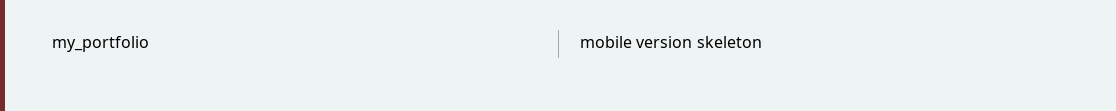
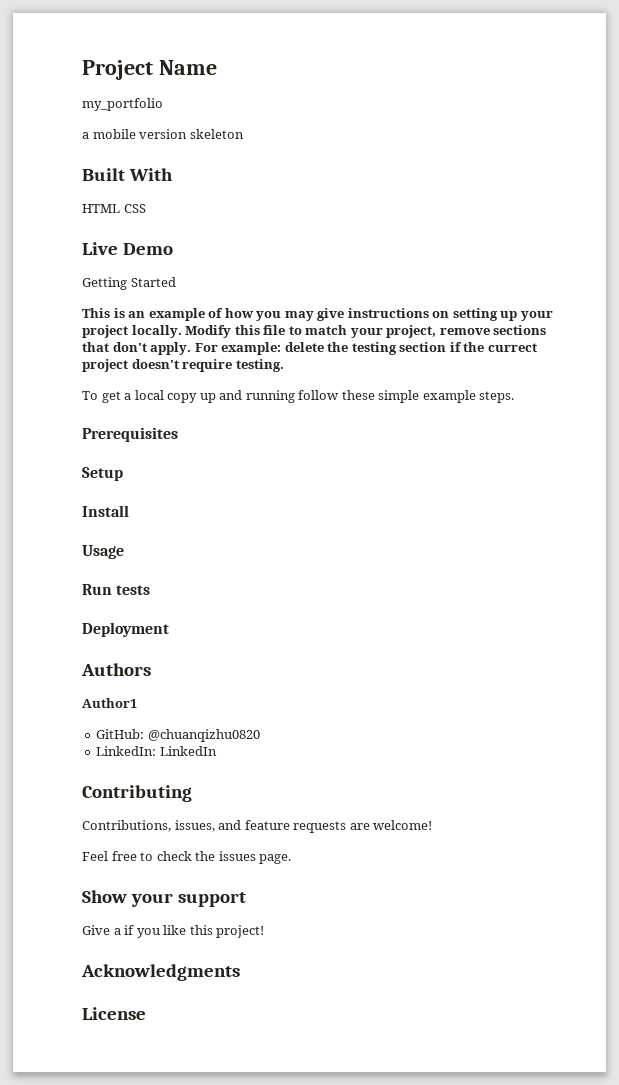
+ Project Name
- mobile version skeleton
+ a mobile version skeleton
+ Built With
+ HTML CSS
+ Live Demo
+ Getting Started
+ This is an example of how you may give instructions on setting up your project locally. Modify this file to match your project, remove sections that don't apply. For example: delete the testing section if the currect project doesn't require testing.
+ To get a local copy up and running follow these simple example steps.
+ Prerequisites
+ Setup
+ Install
+ Usage
+ Run tests
+ Deployment
+ Authors
+ Author1
+ GitHub: @chuanqizhu0820
+ LinkedIn: LinkedIn
+ Contributing
+ Contributions, issues, and feature requests are welcome!
+ Feel free to check the issues page.
+ Show your support
+ Give a if you like this project!
+ Acknowledgments
+ License

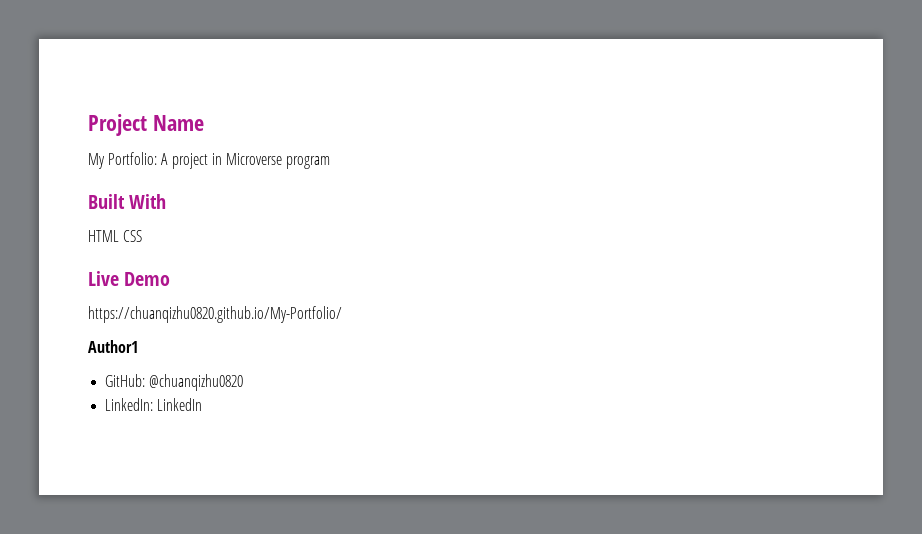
- my_portfolio
- a mobile version skeleton
+ My Portfolio: A project in Microverse program
- Getting Started
- This is an example of how you may give instructions on setting up your project locally. Modify this file to match your project, remove sections that don't apply. For example: delete the testing section if the currect project doesn't require testing.
- To get a local copy up and running follow these simple example steps.
- Prerequisites
- Setup
- Install
- Usage
- Run tests
- Deployment
- Authors
+ https://chuanqizhu0820.github.io/My-Portfolio/
- Contributing
- Contributions, issues, and feature requests are welcome!
- Feel free to check the issues page.
- Show your support
- Give a if you like this project!
- Acknowledgments
- License

